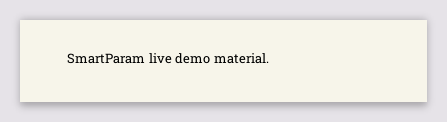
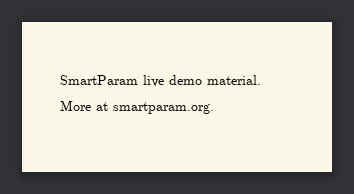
+ More at smartparam.org.

